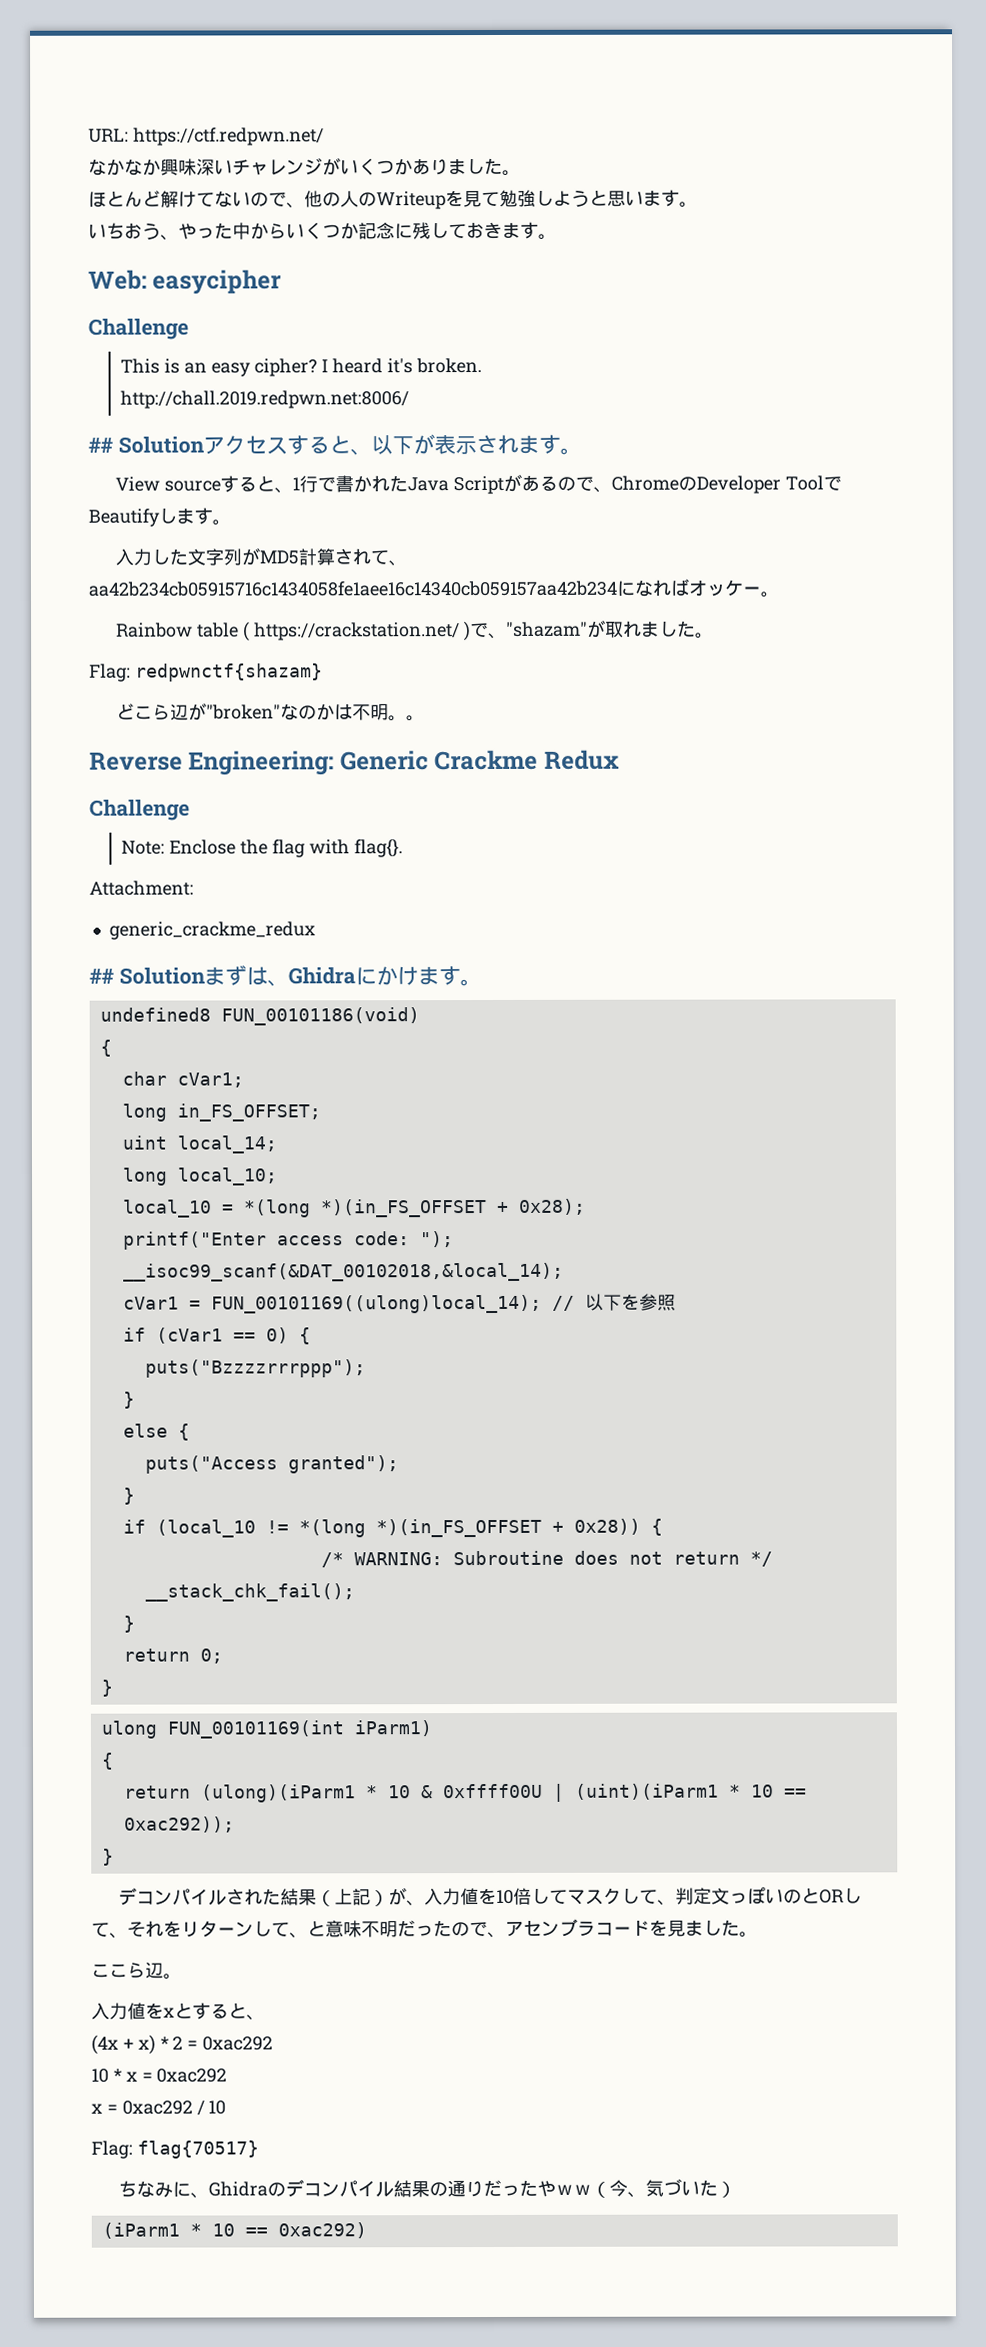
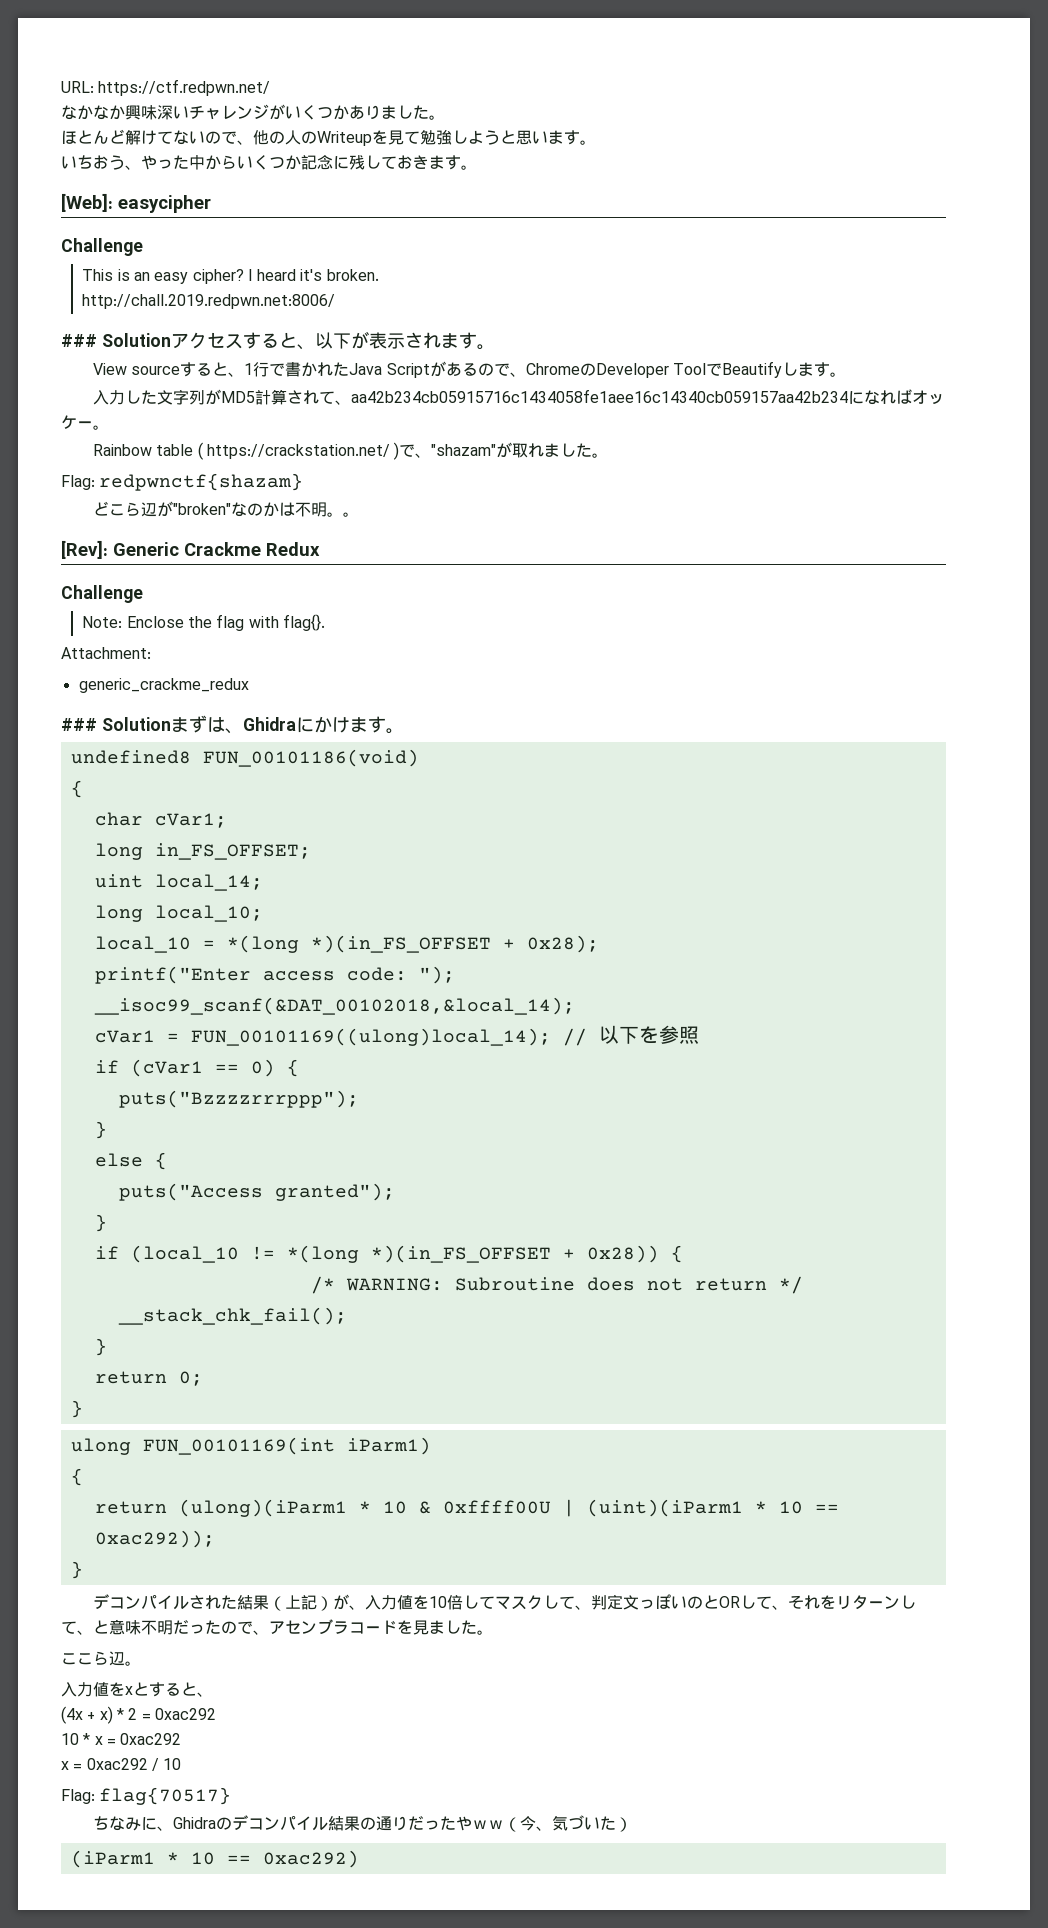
- Web: easycipher
+ [Web]: easycipher
- ## Solutionアクセスすると、以下が表示されます。
+ ### Solutionアクセスすると、以下が表示されます。
- Reverse Engineering: Generic Crackme Redux
+ [Rev]: Generic Crackme Redux
- ## Solutionまずは、Ghidraにかけます。
+ ### Solutionまずは、Ghidraにかけます。

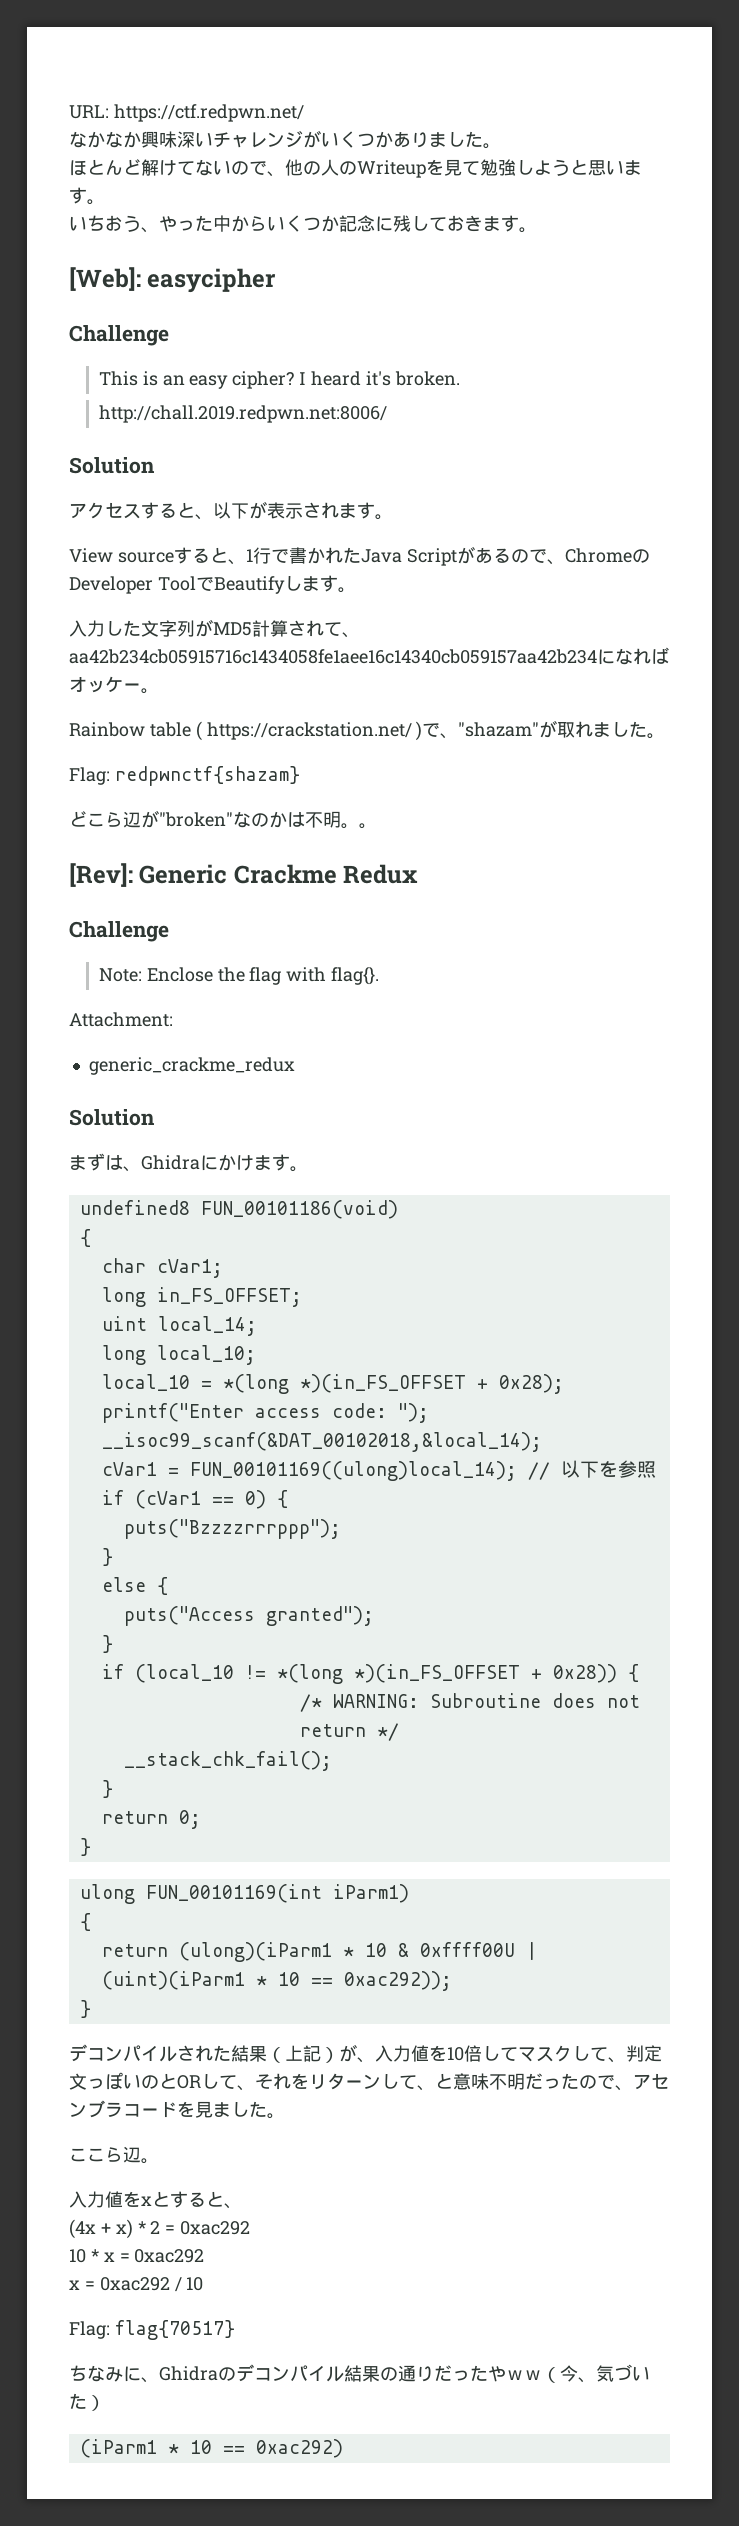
  http://chall.2019.redpwn.net:8006/
- ### Solutionアクセスすると、以下が表示されます。
+ Solution
+ アクセスすると、以下が表示されます。
  generic_crackme_redux
- ### Solutionまずは、Ghidraにかけます。
+ Solution
+ まずは、Ghidraにかけます。

